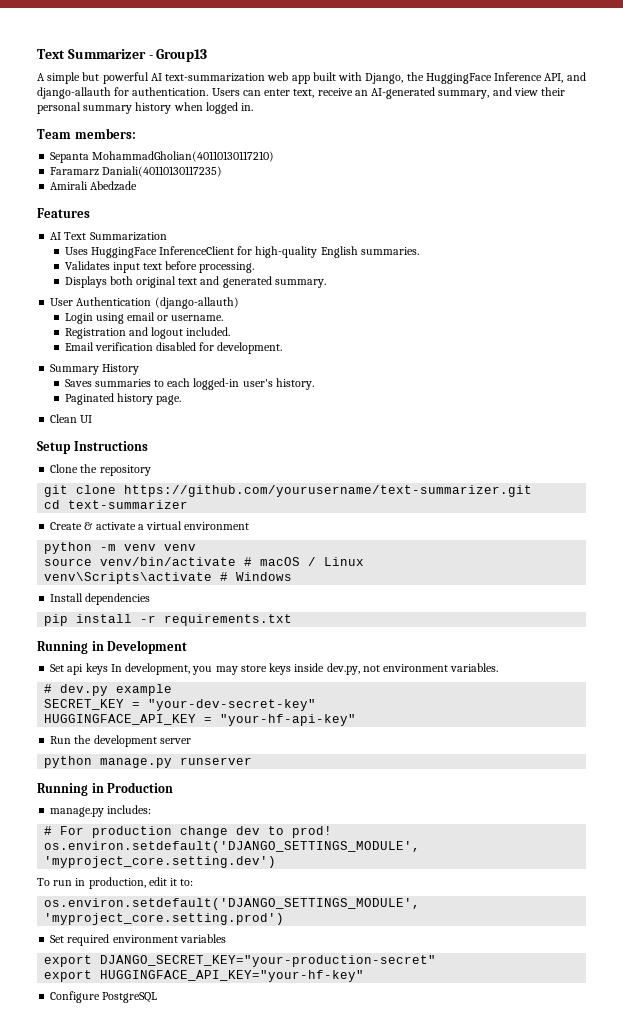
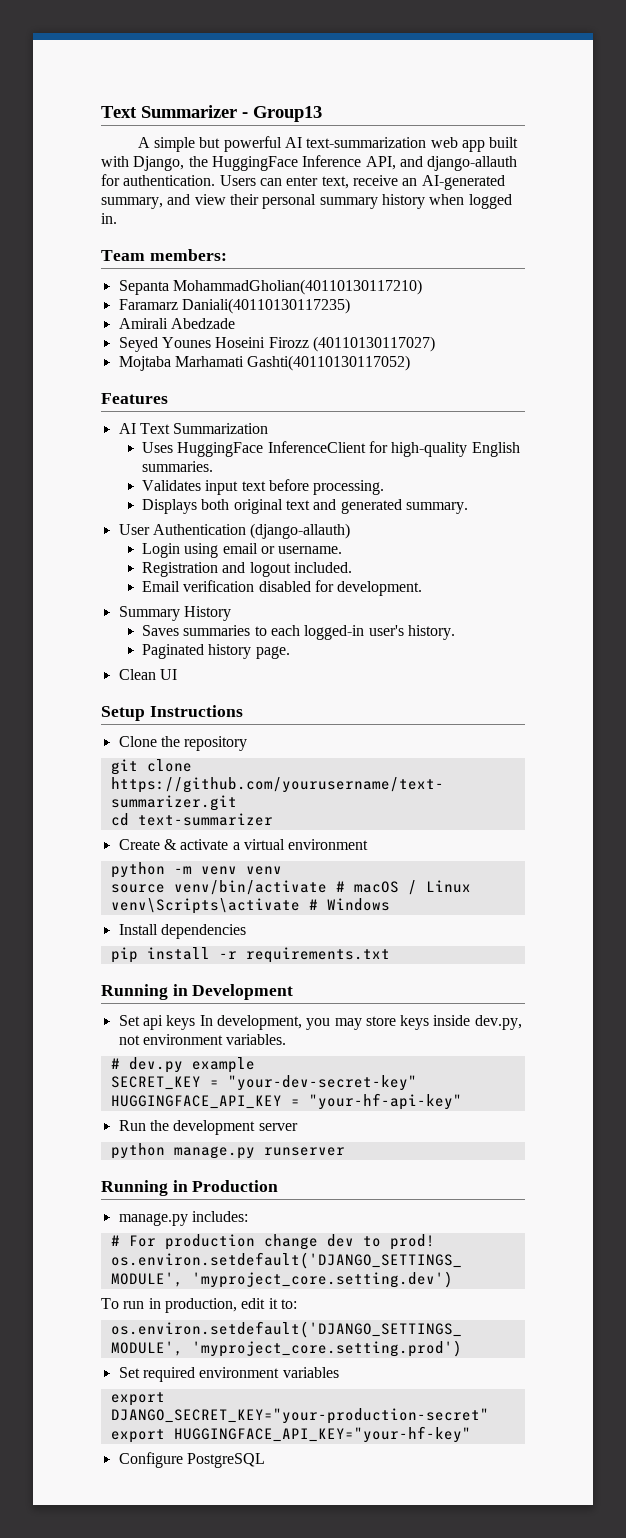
+ Seyed Younes Hoseini Firozz (40110130117027)
+ Mojtaba Marhamati Gashti(40110130117052)

